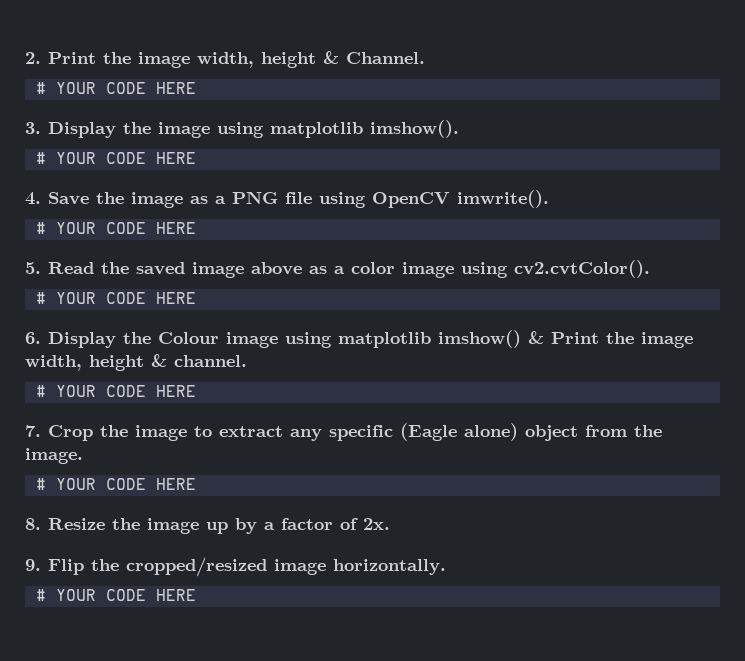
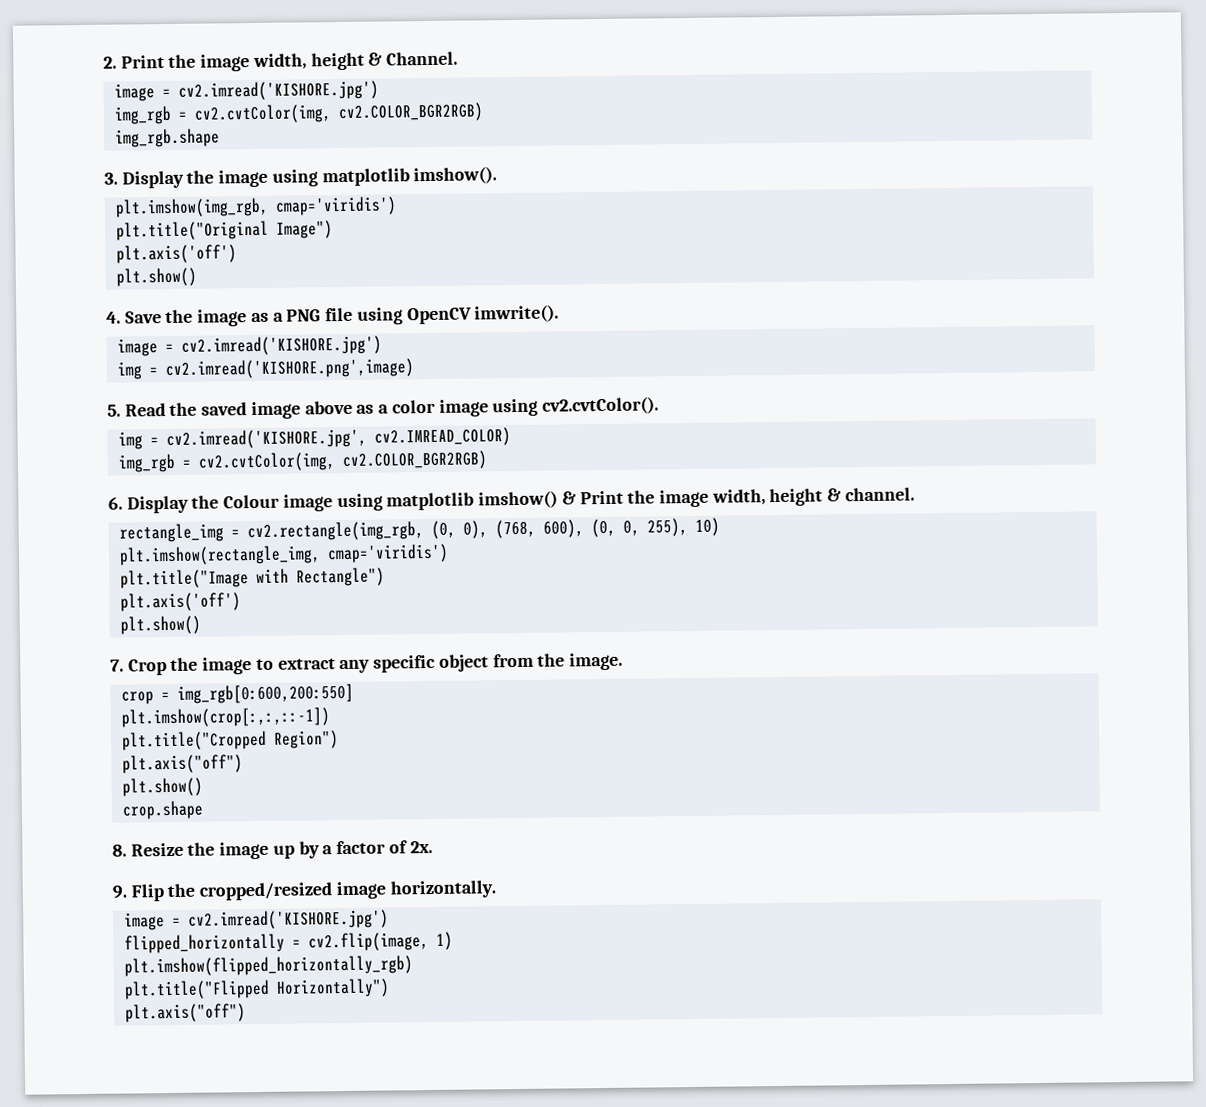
  2. Print the image width, height & Channel.
- # YOUR CODE HERE
+ image = cv2.imread('KISHORE.jpg')
+ img_rgb = cv2.cvtColor(img, cv2.COLOR_BGR2RGB)
+ img_rgb.shape
  3. Display the image using matplotlib imshow().
- # YOUR CODE HERE
+ plt.imshow(img_rgb, cmap='viridis')
+ plt.title("Original Image")
+ plt.axis('off')
+ plt.show()
  4. Save the image as a PNG file using OpenCV imwrite().
- # YOUR CODE HERE
+ image = cv2.imread('KISHORE.jpg')
+ img = cv2.imread('KISHORE.png',image)
  5. Read the saved image above as a color image using cv2.cvtColor().
- # YOUR CODE HERE
+ img = cv2.imread('KISHORE.jpg', cv2.IMREAD_COLOR)
+ img_rgb = cv2.cvtColor(img, cv2.COLOR_BGR2RGB)
  6. Display the Colour image using matplotlib imshow() & Print the image width, height & channel.
- # YOUR CODE HERE
+ rectangle_img = cv2.rectangle(img_rgb, (0, 0), (768, 600), (0, 0, 255), 10)
+ plt.imshow(rectangle_img, cmap='viridis')
+ plt.title("Image with Rectangle")
+ plt.axis('off')
+ plt.show()
- 7. Crop the image to extract any specific (Eagle alone) object from the image.
- # YOUR CODE HERE
+ 7. Crop the image to extract any specific object from the image.
+ crop = img_rgb[0:600,200:550]
+ plt.imshow(crop[:,:,::-1])
+ plt.title("Cropped Region")
+ plt.axis("off")
+ plt.show()
+ crop.shape
  9. Flip the cropped/resized image horizontally.
- # YOUR CODE HERE
+ image = cv2.imread('KISHORE.jpg')
+ flipped_horizontally = cv2.flip(image, 1)
+ plt.imshow(flipped_horizontally_rgb)
+ plt.title("Flipped Horizontally")
+ plt.axis("off")

